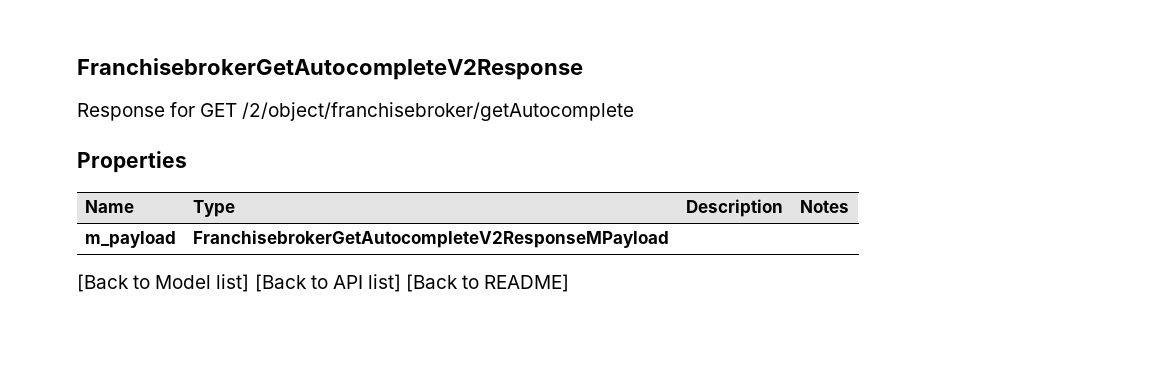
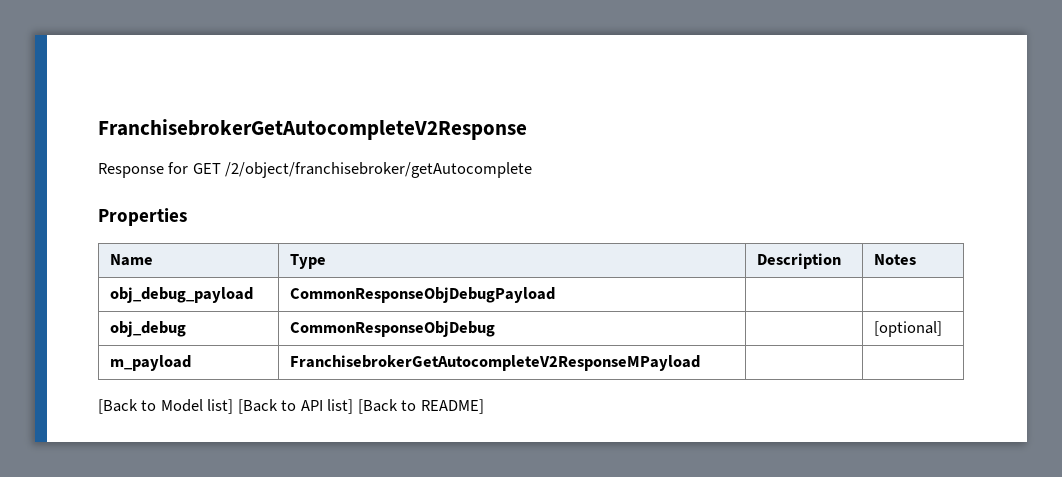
+ obj_debug_payload | CommonResponseObjDebugPayload | |
+ obj_debug | CommonResponseObjDebug | | [optional]

